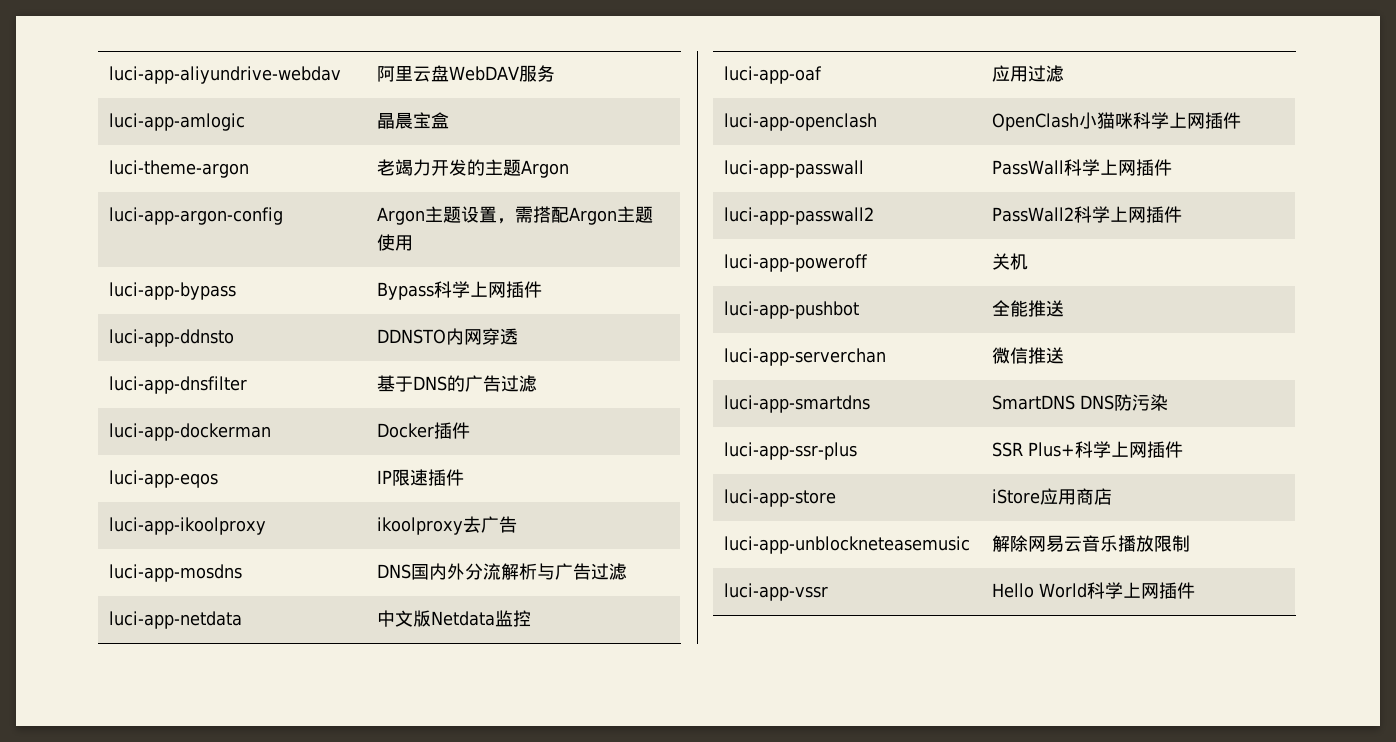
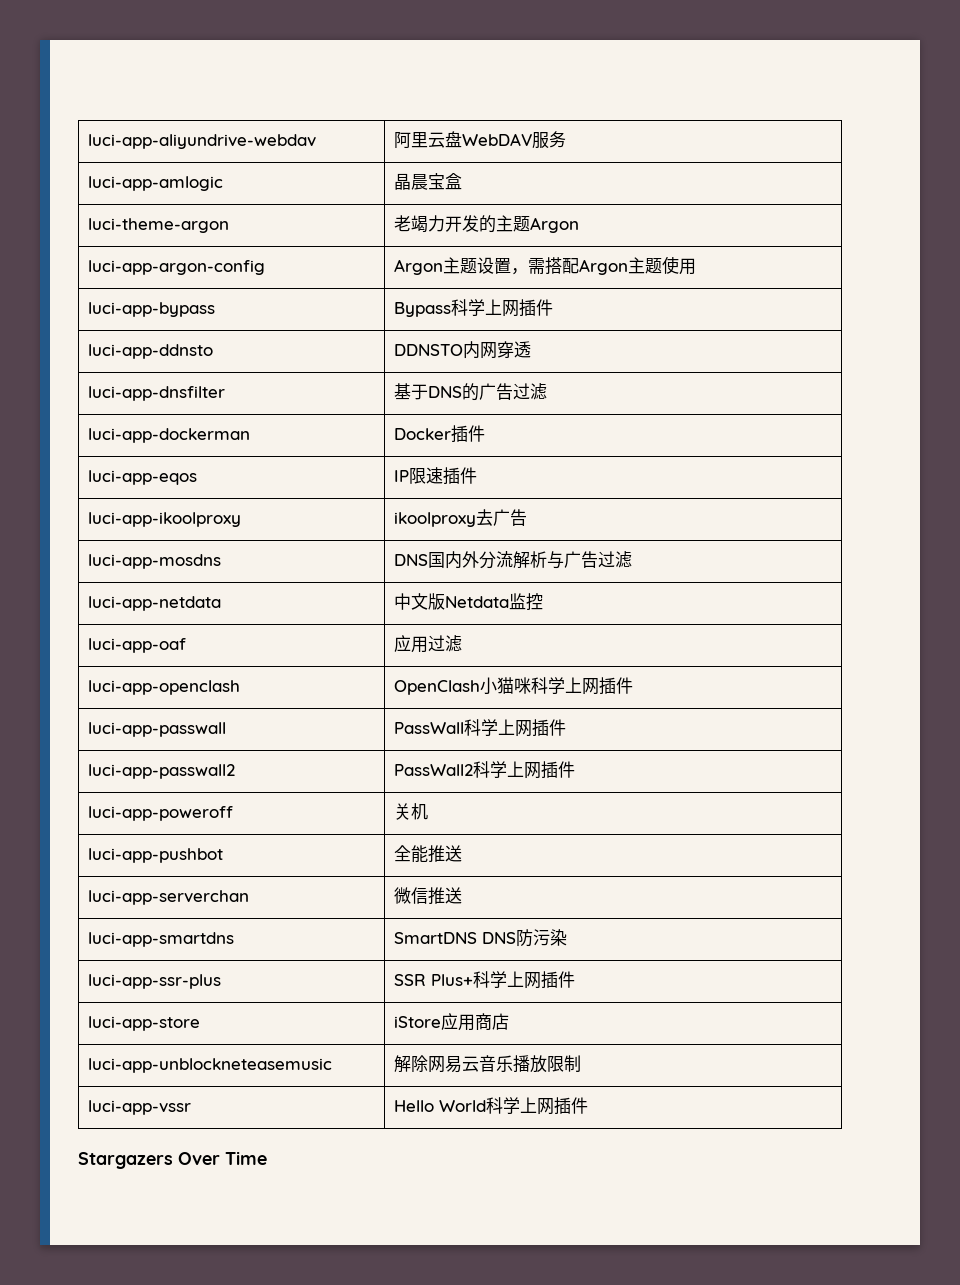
+ Stargazers Over Time

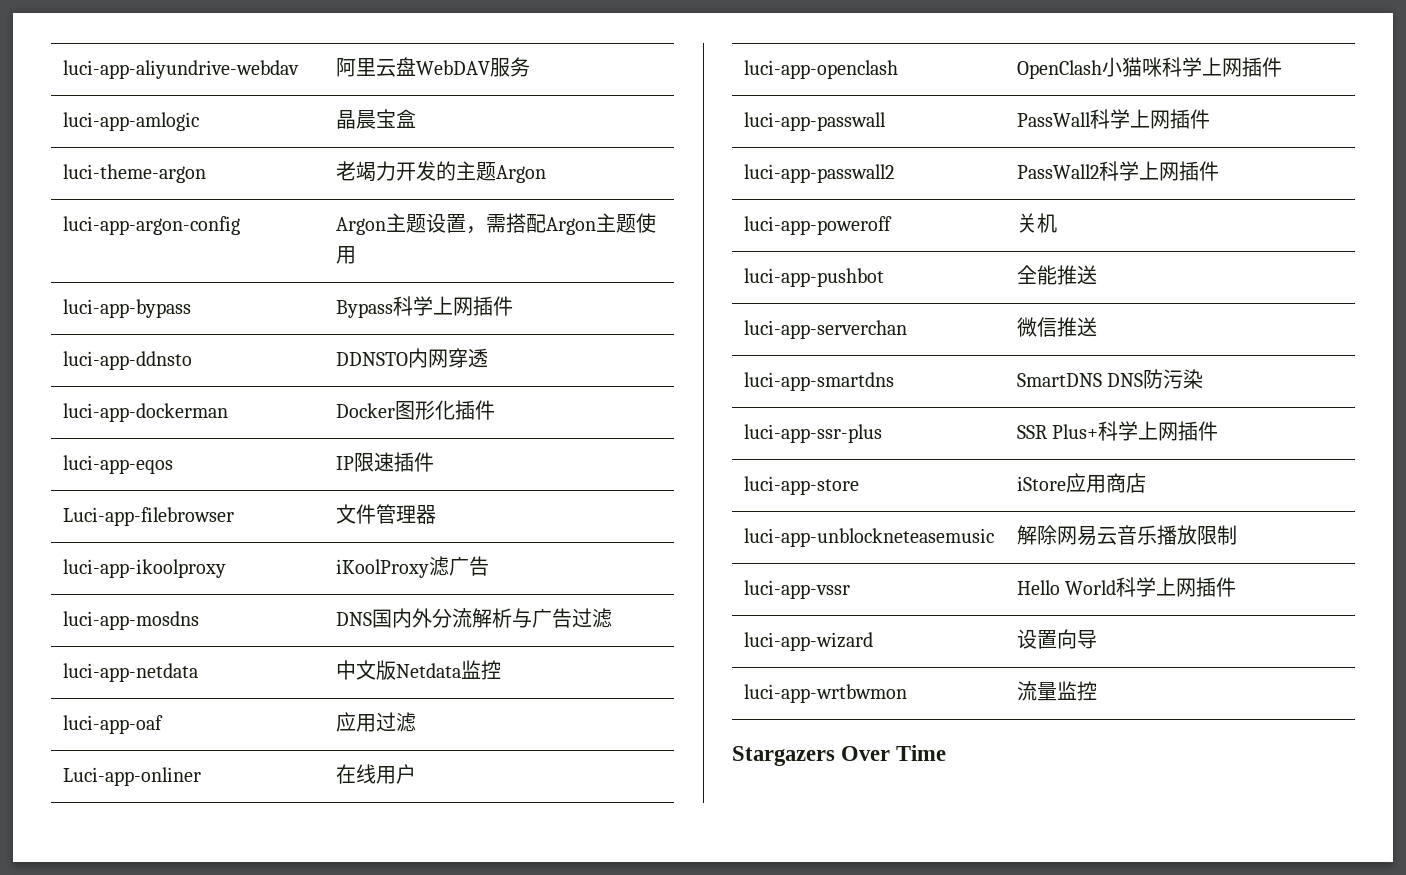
- luci-app-dnsfilter | 基于DNS的广告过滤
- luci-app-dockerman | Docker插件
+ luci-app-dockerman | Docker图形化插件
+ Luci-app-filebrowser | 文件管理器
- luci-app-ikoolproxy | ikoolproxy去广告
+ luci-app-ikoolproxy | iKoolProxy滤广告
+ Luci-app-onliner | 在线用户
+ luci-app-wizard | 设置向导
+ luci-app-wrtbwmon | 流量监控

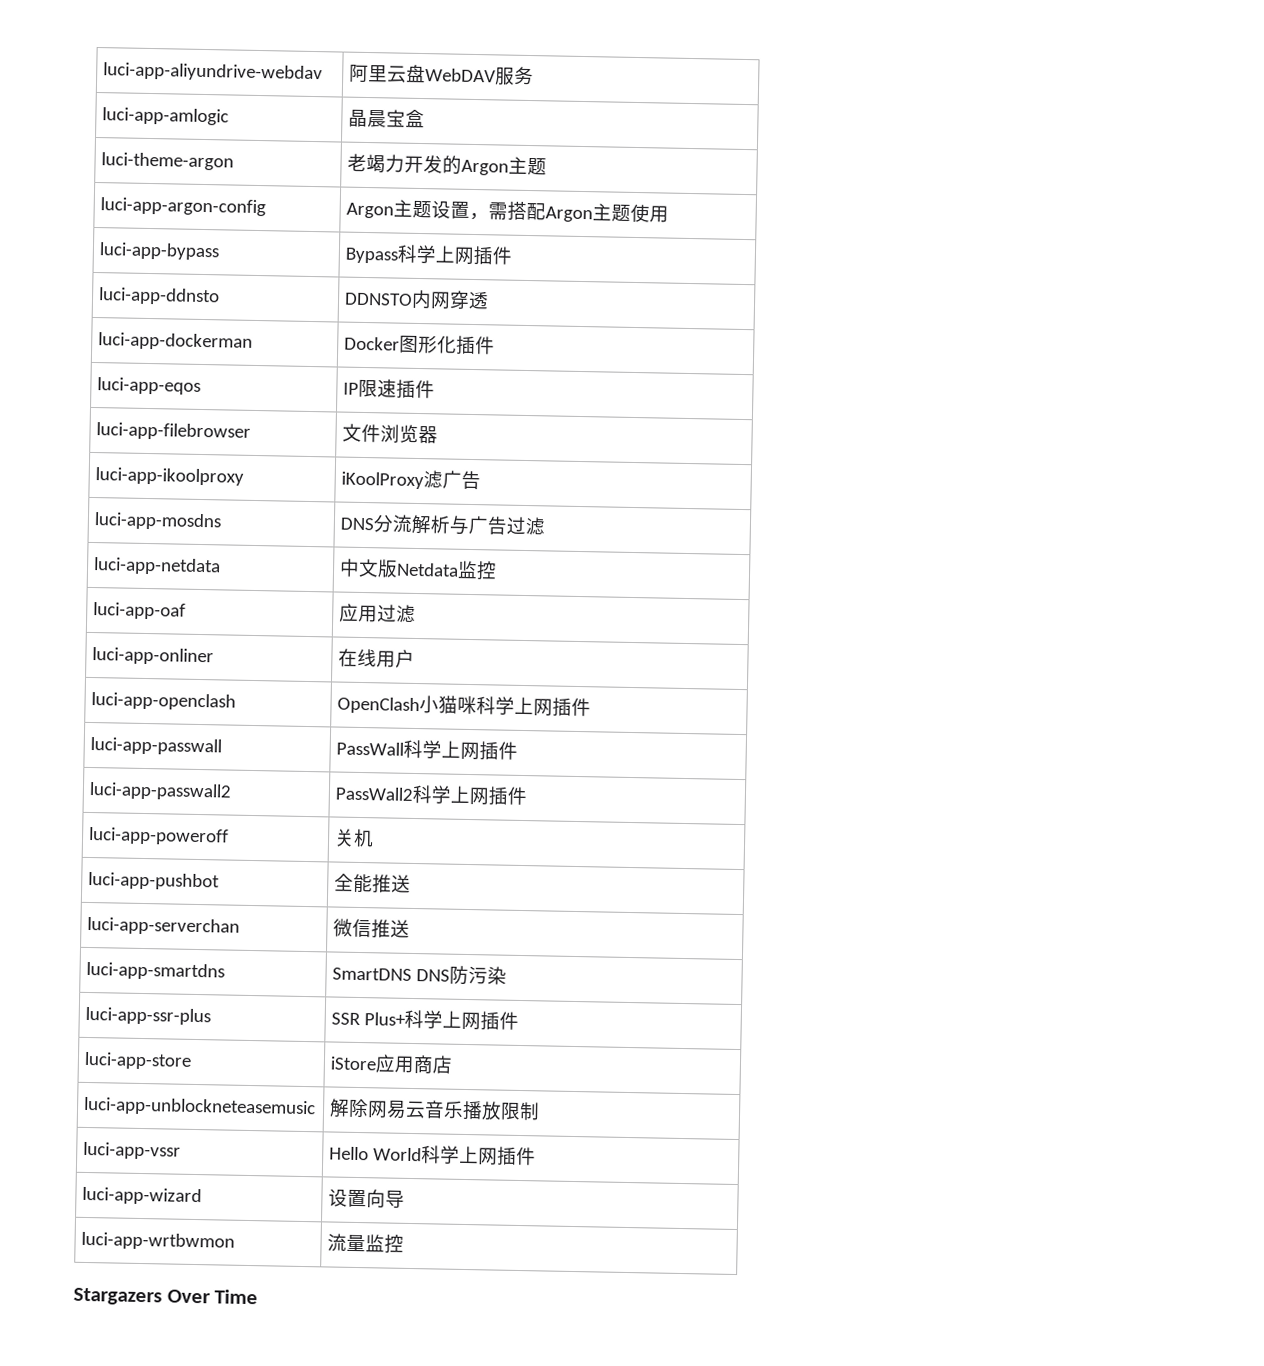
- luci-theme-argon | 老竭力开发的主题Argon
+ luci-theme-argon | 老竭力开发的Argon主题
- Luci-app-filebrowser | 文件管理器
+ luci-app-filebrowser | 文件浏览器
- luci-app-mosdns | DNS国内外分流解析与广告过滤
+ luci-app-mosdns | DNS分流解析与广告过滤
- Luci-app-onliner | 在线用户
+ luci-app-onliner | 在线用户

